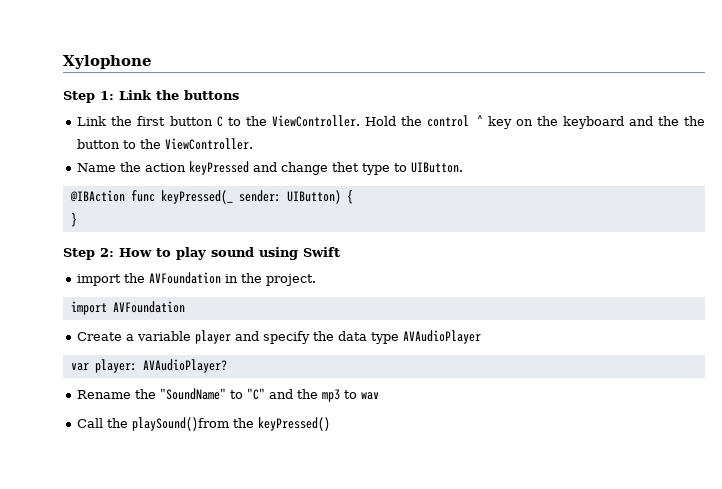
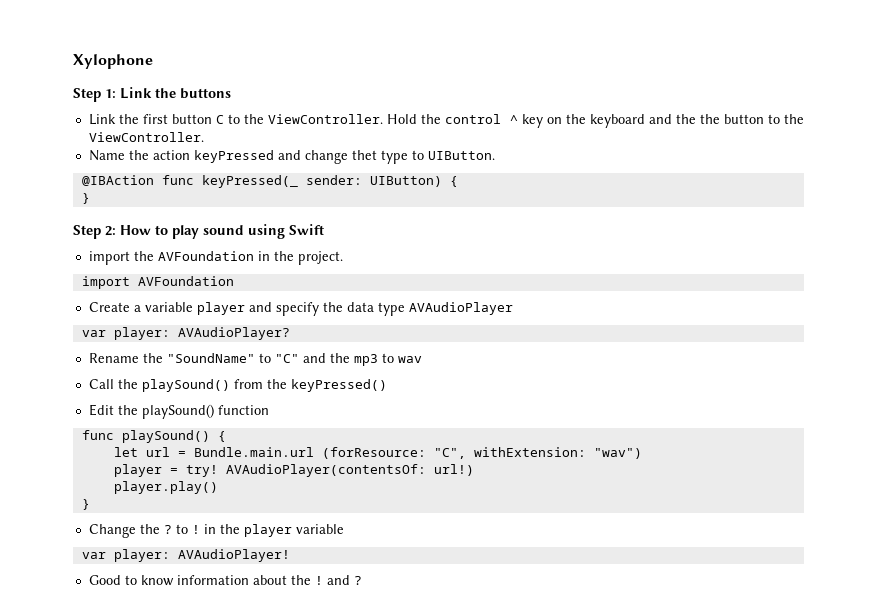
- Call the playSound()from the keyPressed()
+ Call the playSound() from the keyPressed()
+ Edit the playSound() function
+ func playSound() {
+ let url = Bundle.main.url (forResource: "C", withExtension: "wav")
+ player = try! AVAudioPlayer(contentsOf: url!)
+ player.play()
+ }
+ Change the ? to ! in the player variable
+ var player: AVAudioPlayer!
+ Good to know information about the ! and ?

